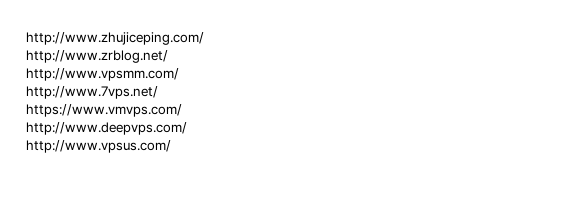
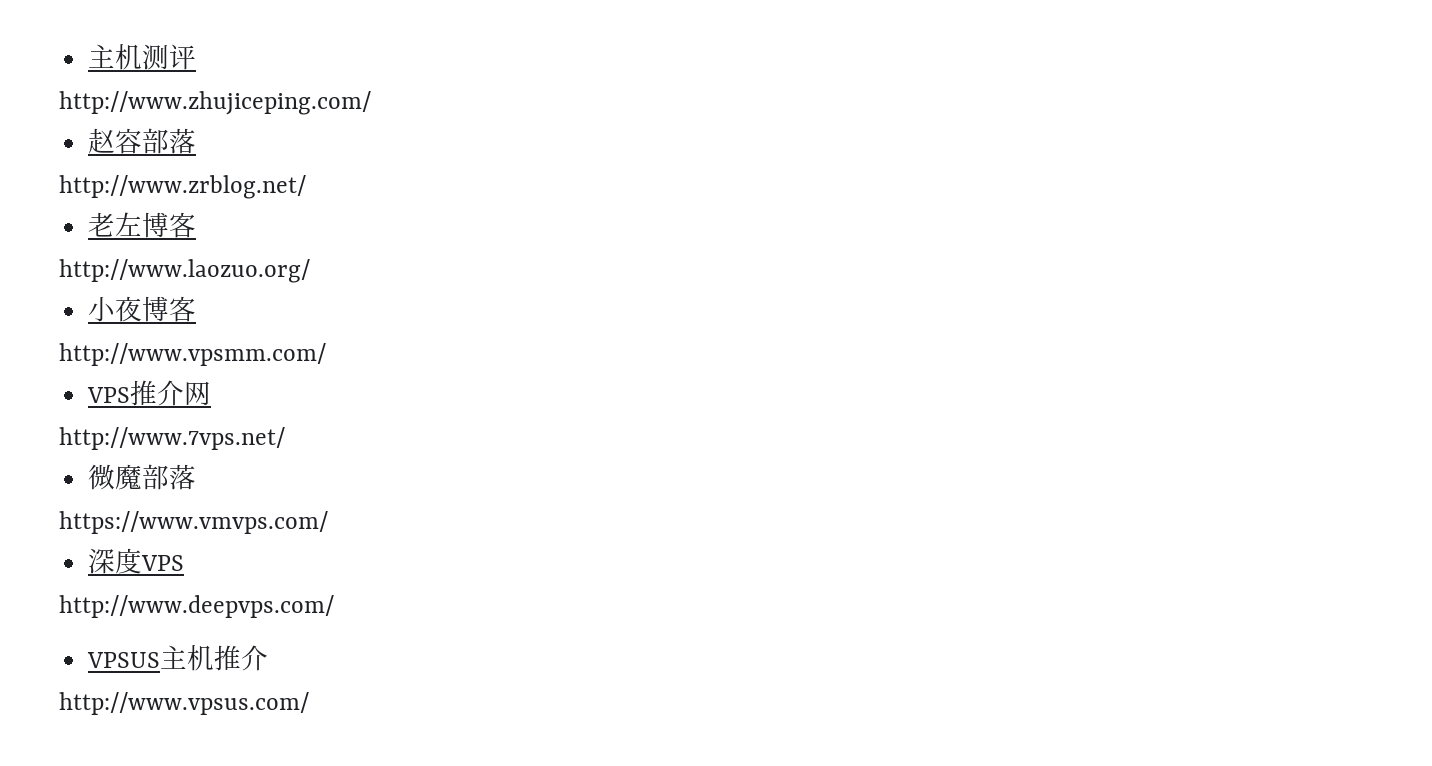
+ 主机测评
+ 赵容部落
+ 老左博客
+ http://www.laozuo.org/
+ 小夜博客
+ VPS推介网
+ 微魔部落
+ 深度VPS
+ VPSUS主机推介

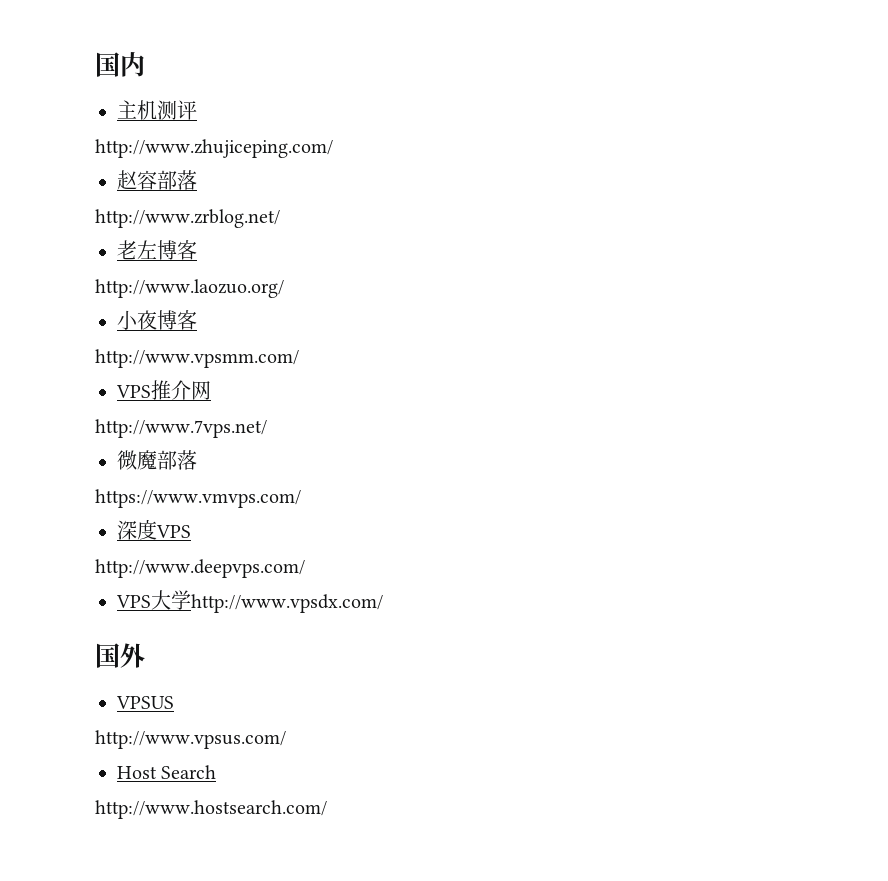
+ 国内
+ VPS大学http://www.vpsdx.com/
+ 国外
- VPSUS主机推介
+ VPSUS
+ Host Search
+ http://www.hostsearch.com/

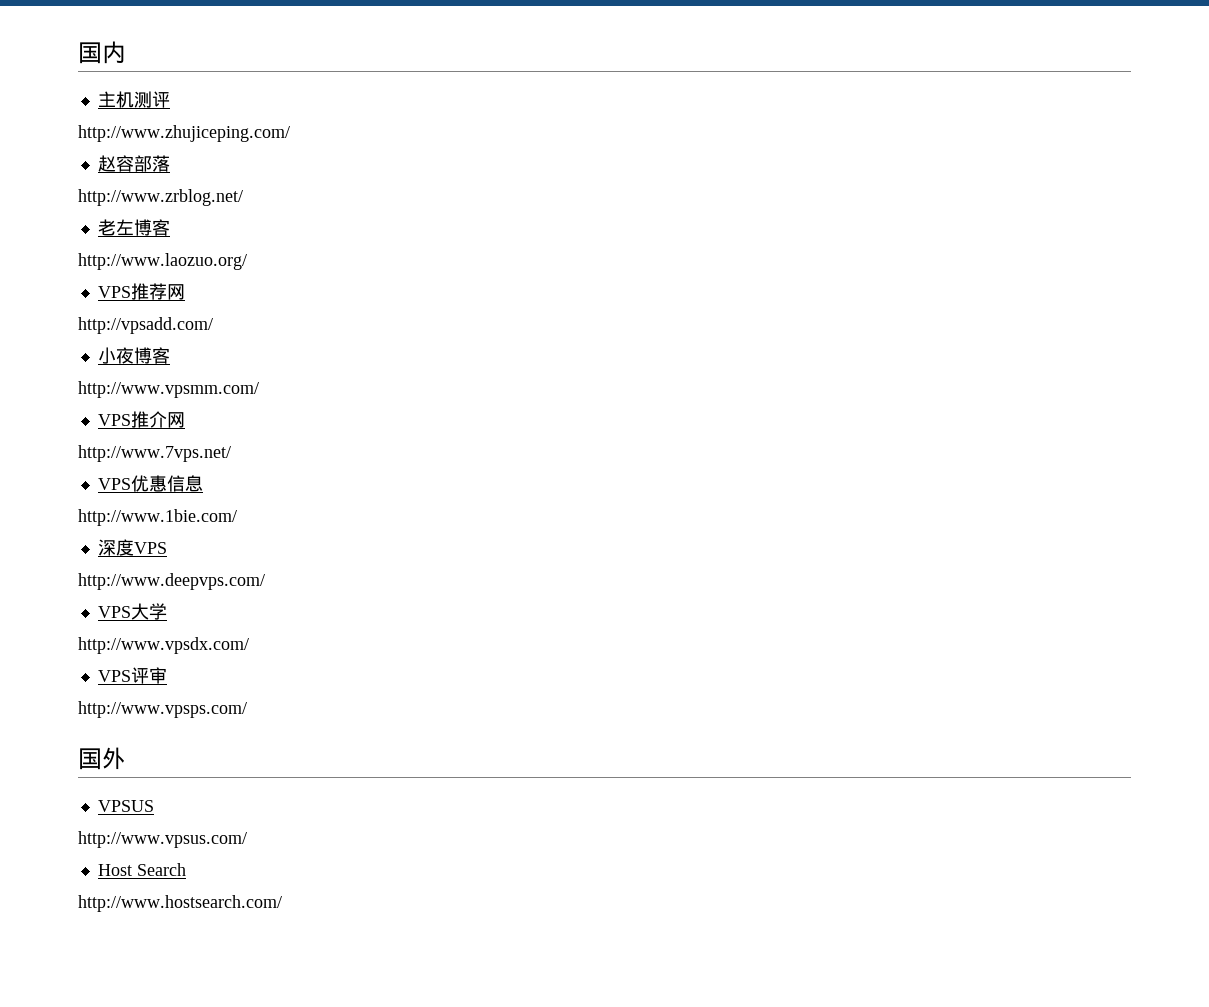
+ VPS推荐网
+ http://vpsadd.com/
- 微魔部落
- https://www.vmvps.com/
+ VPS优惠信息
+ http://www.1bie.com/
- VPS大学http://www.vpsdx.com/
+ VPS大学
+ http://www.vpsdx.com/
+ VPS评审
+ http://www.vpsps.com/

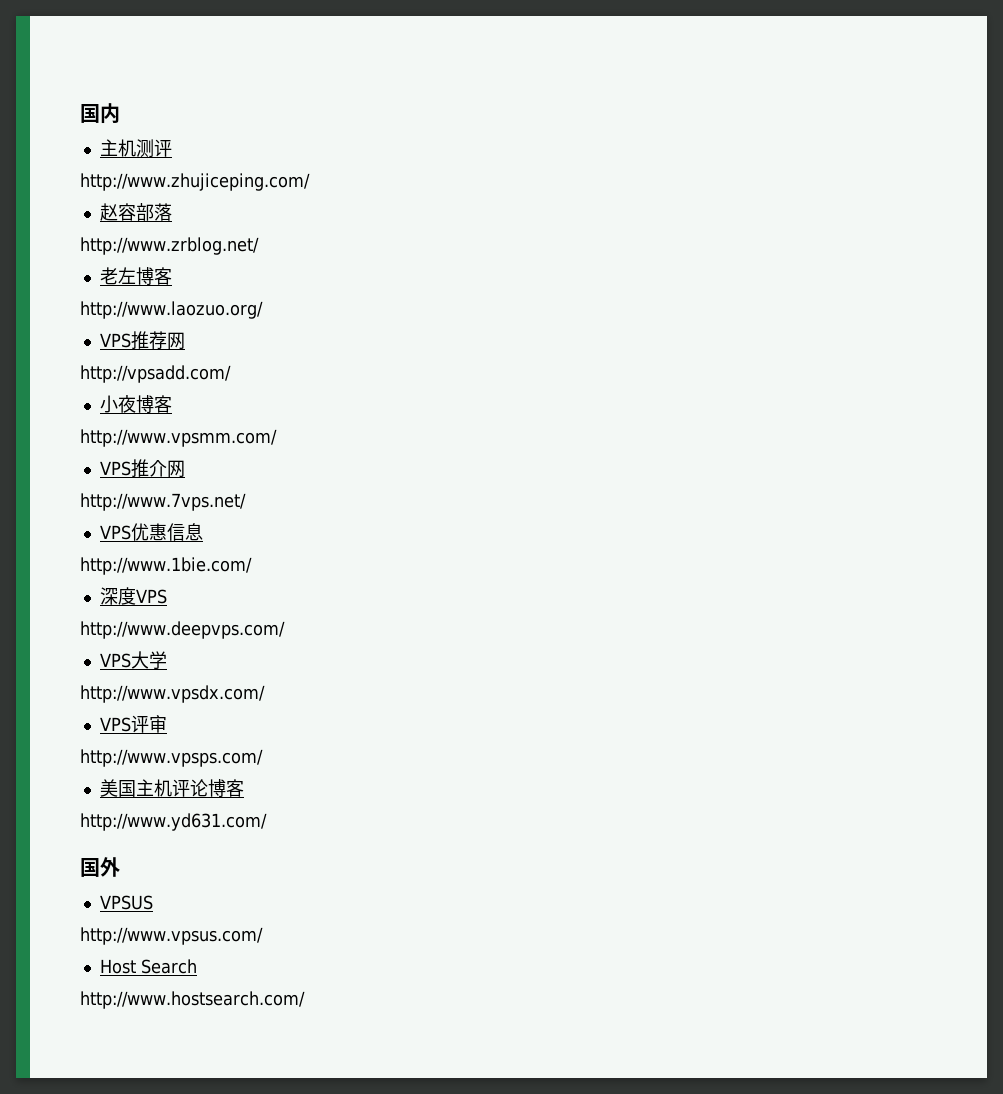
+ 美国主机评论博客
+ http://www.yd631.com/

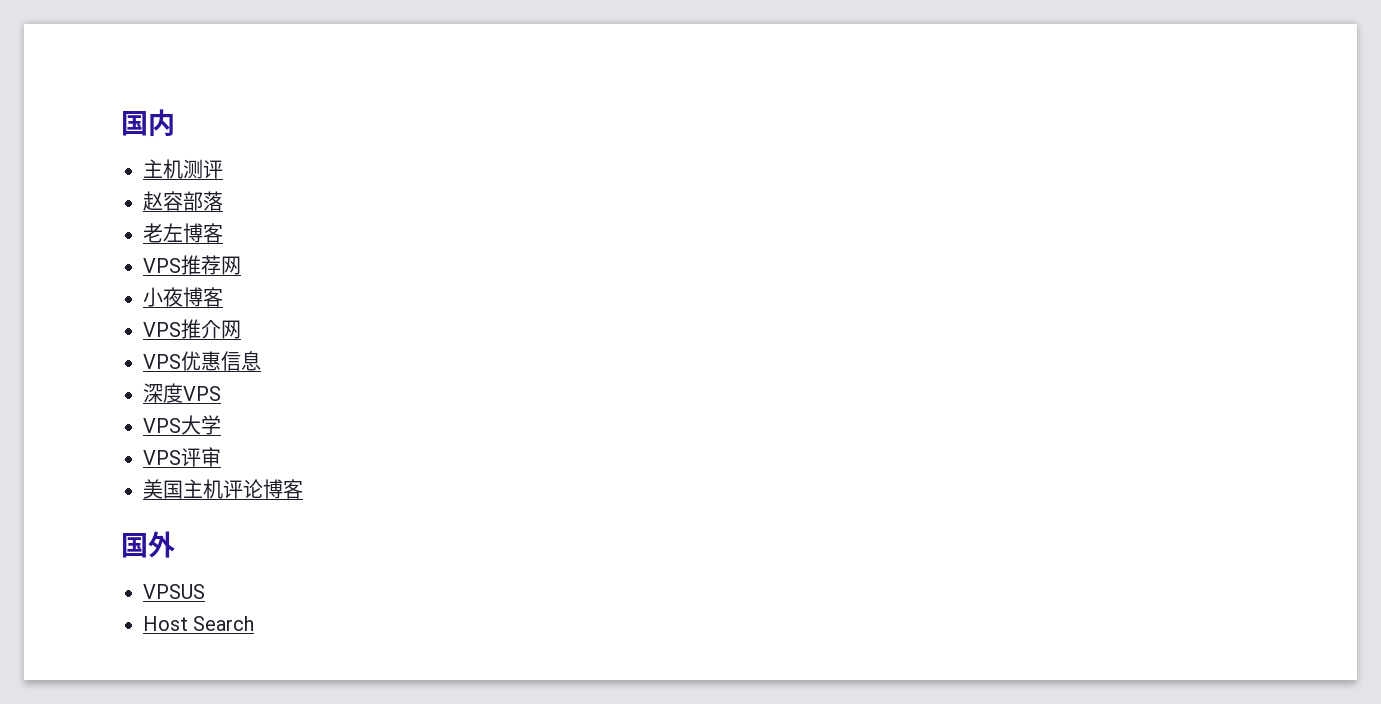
- http://www.zhujiceping.com/
- http://www.zrblog.net/
- http://www.laozuo.org/
- http://vpsadd.com/
- http://www.vpsmm.com/
- http://www.7vps.net/
- http://www.1bie.com/
- http://www.deepvps.com/
- http://www.vpsdx.com/
- http://www.vpsps.com/
- http://www.yd631.com/
- http://www.vpsus.com/
- http://www.hostsearch.com/

